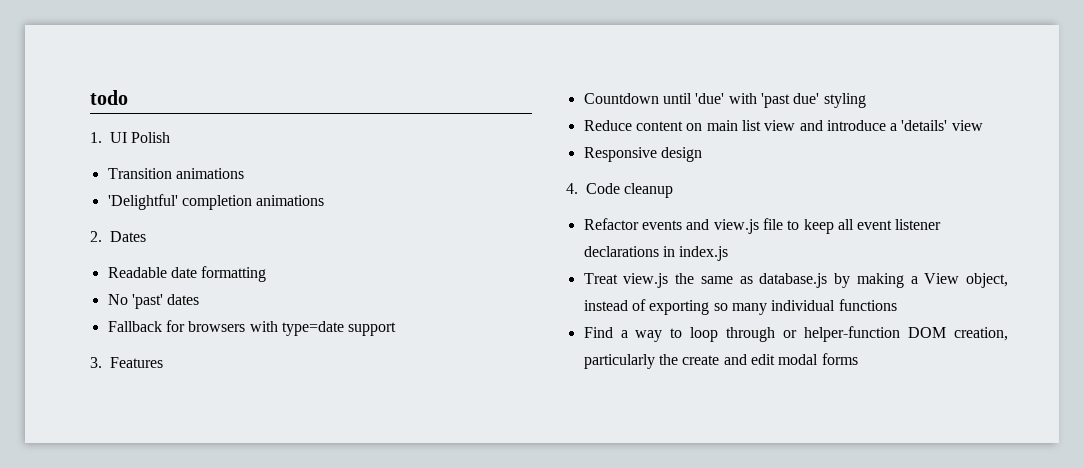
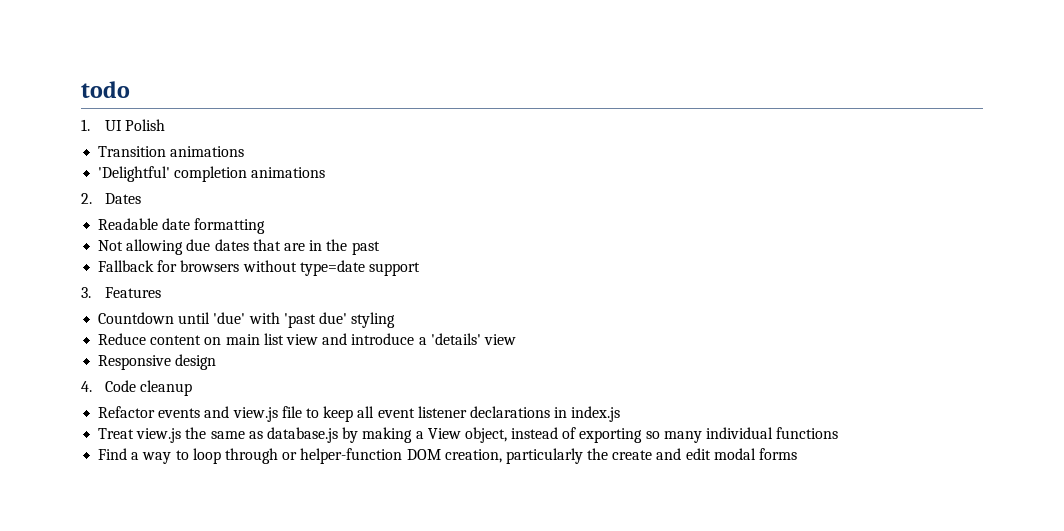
- No 'past' dates
+ Not allowing due dates that are in the past
- Fallback for browsers with type=date support
+ Fallback for browsers without type=date support

